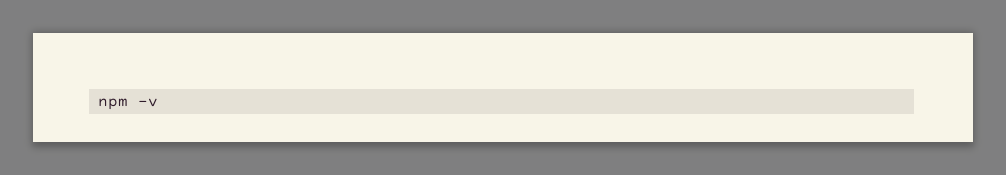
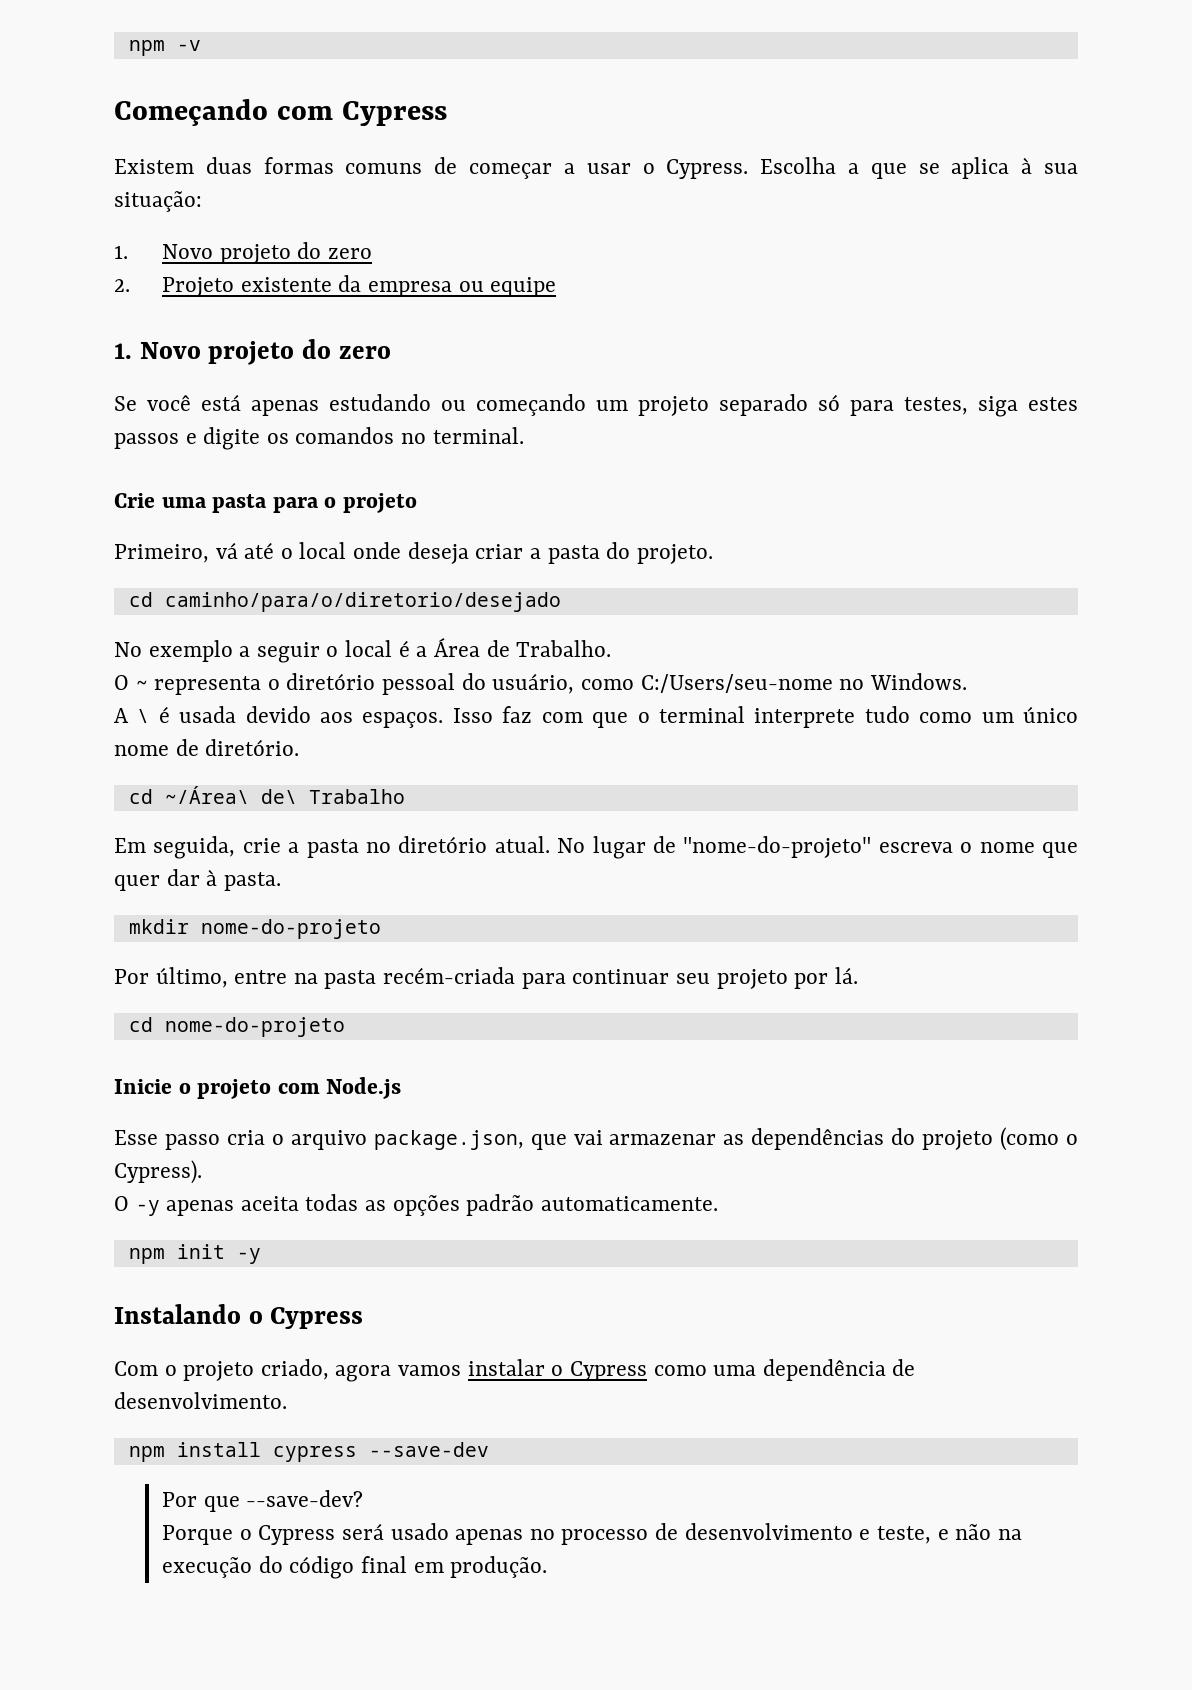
+ Começando com Cypress
+ Existem duas formas comuns de começar a usar o Cypress. Escolha a que se aplica à sua situação:
+ 1. Novo projeto do zero
+ 2. Projeto existente da empresa ou equipe
+ 1. Novo projeto do zero
+ Se você está apenas estudando ou começando um projeto separado só para testes, siga estes passos e digite os comandos no terminal.
+ Crie uma pasta para o projeto
+ Primeiro, vá até o local onde deseja criar a pasta do projeto.
+ cd caminho/para/o/diretorio/desejado
+ No exemplo a seguir o local é a Área de Trabalho.
+ O ~ representa o diretório pessoal do usuário, como C:/Users/seu-nome no Windows.
+ A \ é usada devido aos espaços. Isso faz com que o terminal interprete tudo como um único nome de diretório.
+ cd ~/Área\ de\ Trabalho
+ Em seguida, crie a pasta no diretório atual. No lugar de "nome-do-projeto" escreva o nome que quer dar à pasta.
+ mkdir nome-do-projeto
+ Por último, entre na pasta recém-criada para continuar seu projeto por lá.
+ cd nome-do-projeto
+ Inicie o projeto com Node.js
+ Esse passo cria o arquivo package.json, que vai armazenar as dependências do projeto (como o Cypress).
+ O -y apenas aceita todas as opções padrão automaticamente.
+ npm init -y
+ Instalando o Cypress
+ Com o projeto criado, agora vamos instalar o Cypress como uma dependência de desenvolvimento.
+ npm install cypress --save-dev
+ Por que --save-dev?
+ Porque o Cypress será usado apenas no processo de desenvolvimento e teste, e não na execução do código final em produção.

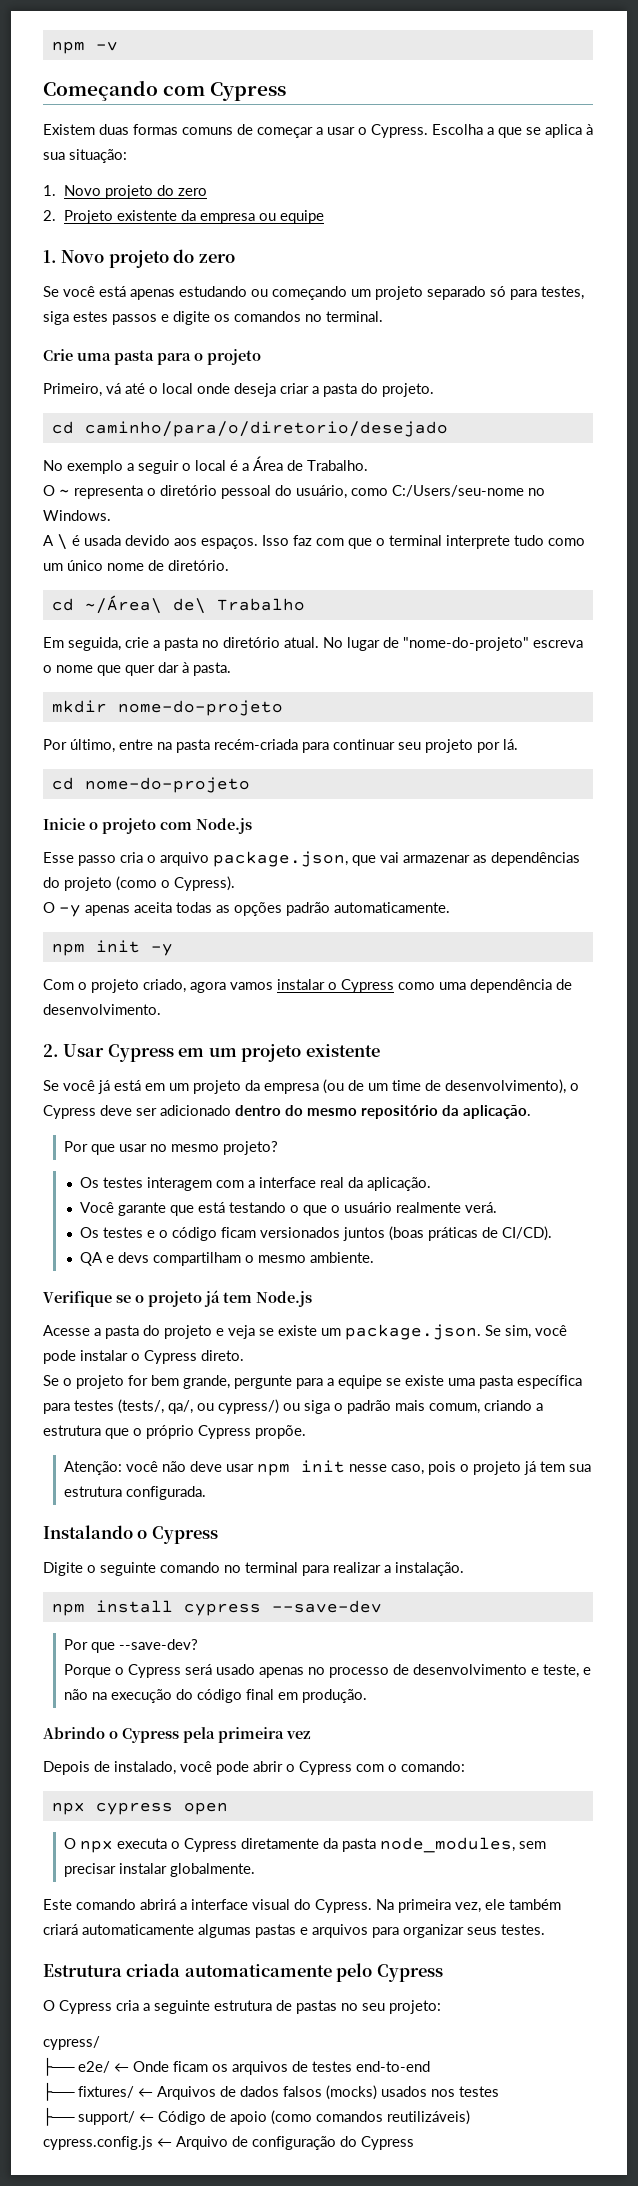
- Instalando o Cypress
+ 2. Usar Cypress em um projeto existente
+ Se você já está em um projeto da empresa (ou de um time de desenvolvimento), o Cypress deve ser adicionado dentro do mesmo repositório da aplicação.
+ Por que usar no mesmo projeto?
+ Os testes interagem com a interface real da aplicação.
+ Você garante que está testando o que o usuário realmente verá.
+ Os testes e o código ficam versionados juntos (boas práticas de CI/CD).
+ QA e devs compartilham o mesmo ambiente.
+ Verifique se o projeto já tem Node.js
+ Acesse a pasta do projeto e veja se existe um package.json. Se sim, você pode instalar o Cypress direto.
+ Se o projeto for bem grande, pergunte para a equipe se existe uma pasta específica para testes (tests/, qa/, ou cypress/) ou siga o padrão mais comum, criando a estrutura que o próprio Cypress propõe.
+ Atenção: você não deve usar npm init nesse caso, pois o projeto já tem sua estrutura configurada.
+ Instalando o Cypress
+ Digite o seguinte comando no terminal para realizar a instalação.
+ Abrindo o Cypress pela primeira vez
+ Depois de instalado, você pode abrir o Cypress com o comando:
+ npx cypress open
+ O npx executa o Cypress diretamente da pasta node_modules, sem precisar instalar globalmente.
+ Este comando abrirá a interface visual do Cypress. Na primeira vez, ele também criará automaticamente algumas pastas e arquivos para organizar seus testes.
+ Estrutura criada automaticamente pelo Cypress
+ O Cypress cria a seguinte estrutura de pastas no seu projeto:
+ cypress/
+ ├── e2e/ ← Onde ficam os arquivos de testes end-to-end
+ ├── fixtures/ ← Arquivos de dados falsos (mocks) usados nos testes
+ ├── support/ ← Código de apoio (como comandos reutilizáveis)
+ cypress.config.js ← Arquivo de configuração do Cypress

